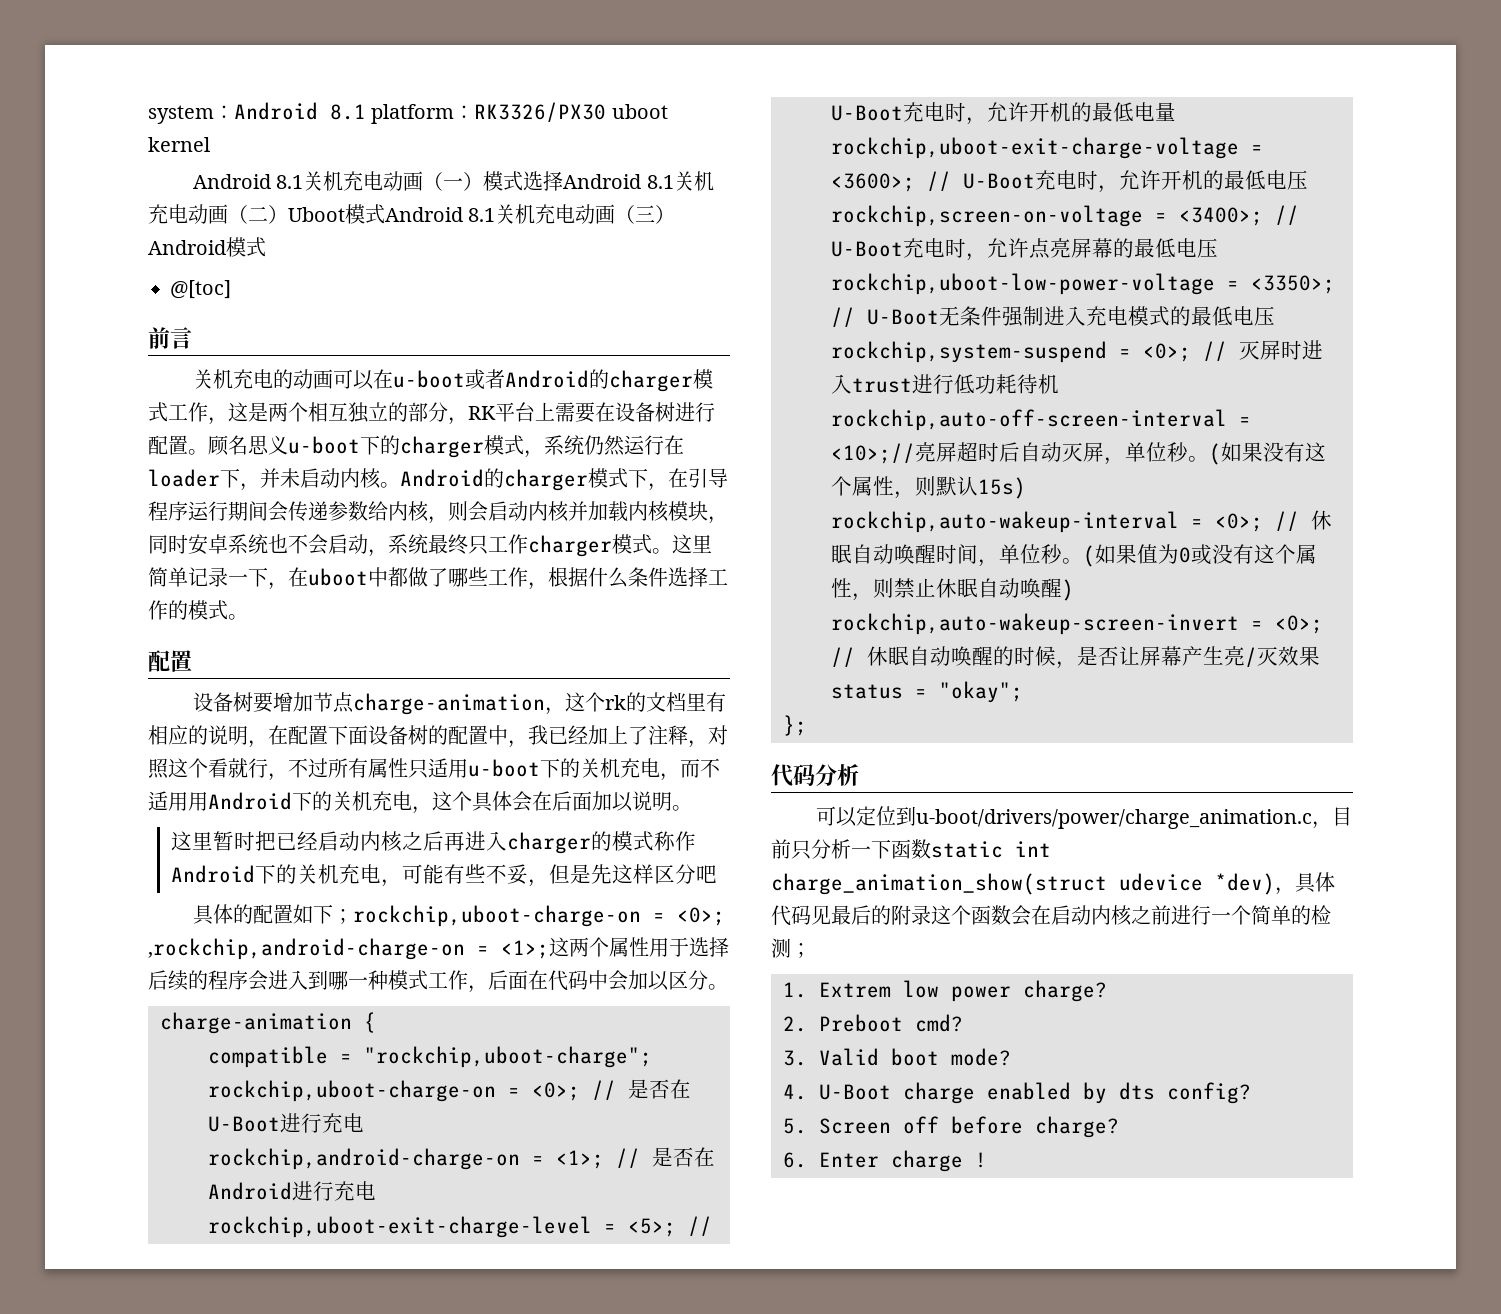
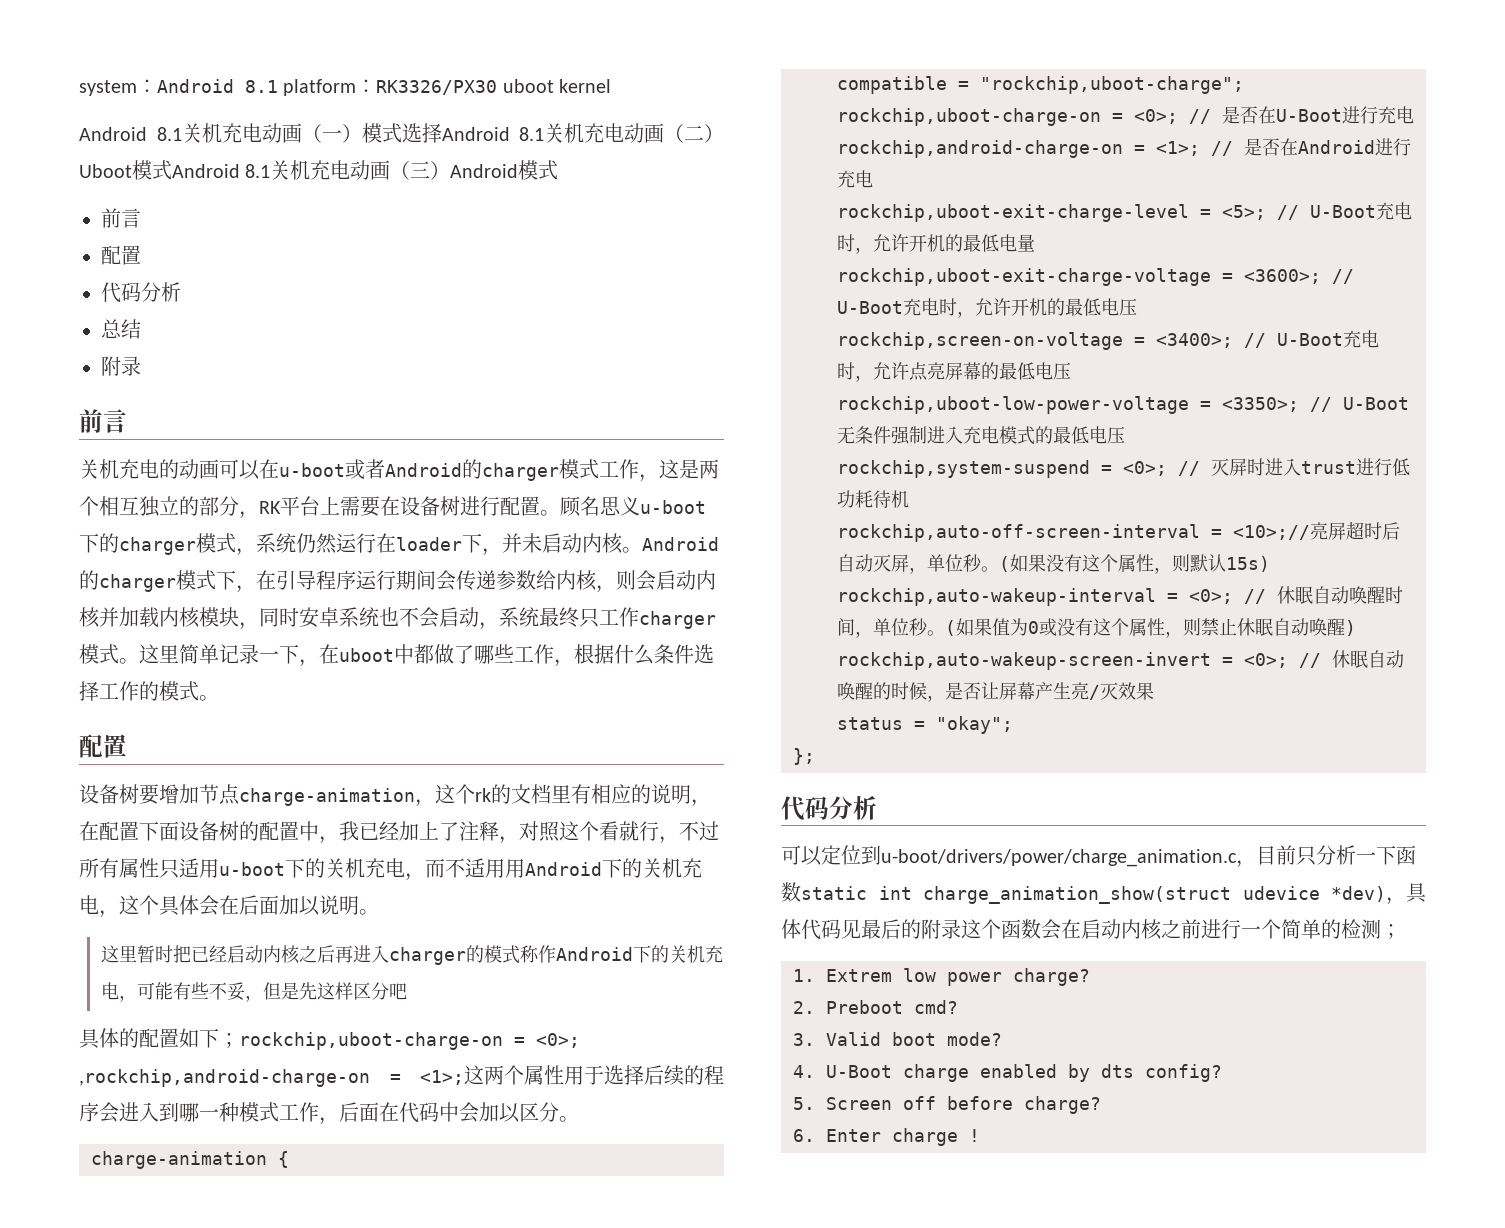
  Android 8.1关机充电动画（一）模式选择Android 8.1关机充电动画（二）Uboot模式Android 8.1关机充电动画（三）Android模式
- @[toc]
+ 前言
+ 配置
+ 代码分析
+ 总结
+ 附录

